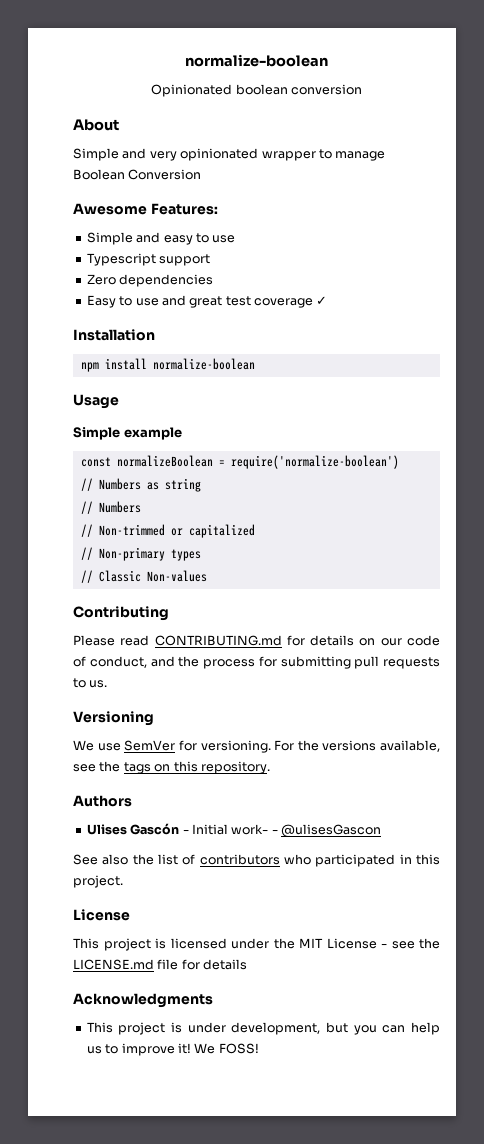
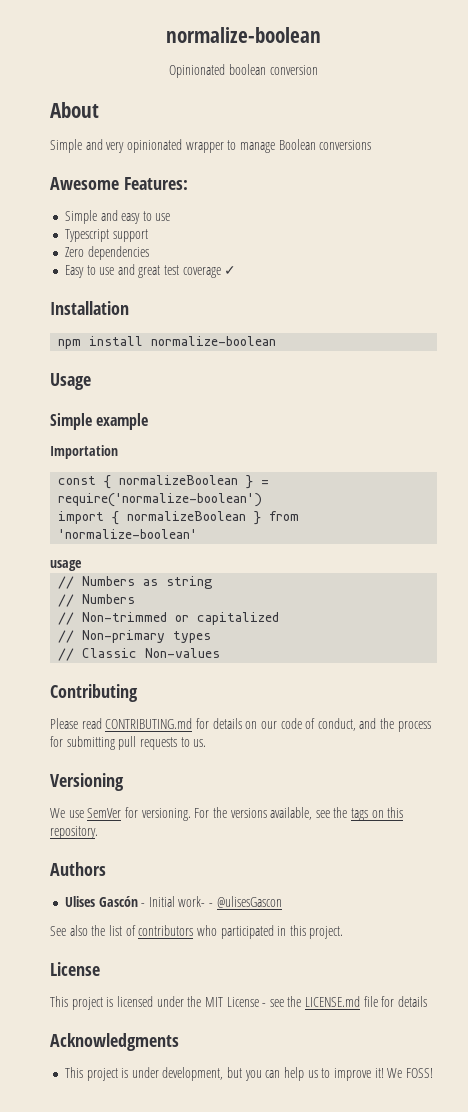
- Simple and very opinionated wrapper to manage Boolean Conversion
+ Simple and very opinionated wrapper to manage Boolean conversions
+ Importation
- const normalizeBoolean = require('normalize-boolean')
+ const { normalizeBoolean } = require('normalize-boolean')
+ import { normalizeBoolean } from 'normalize-boolean'
+ usage

